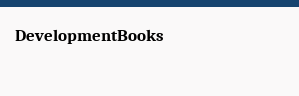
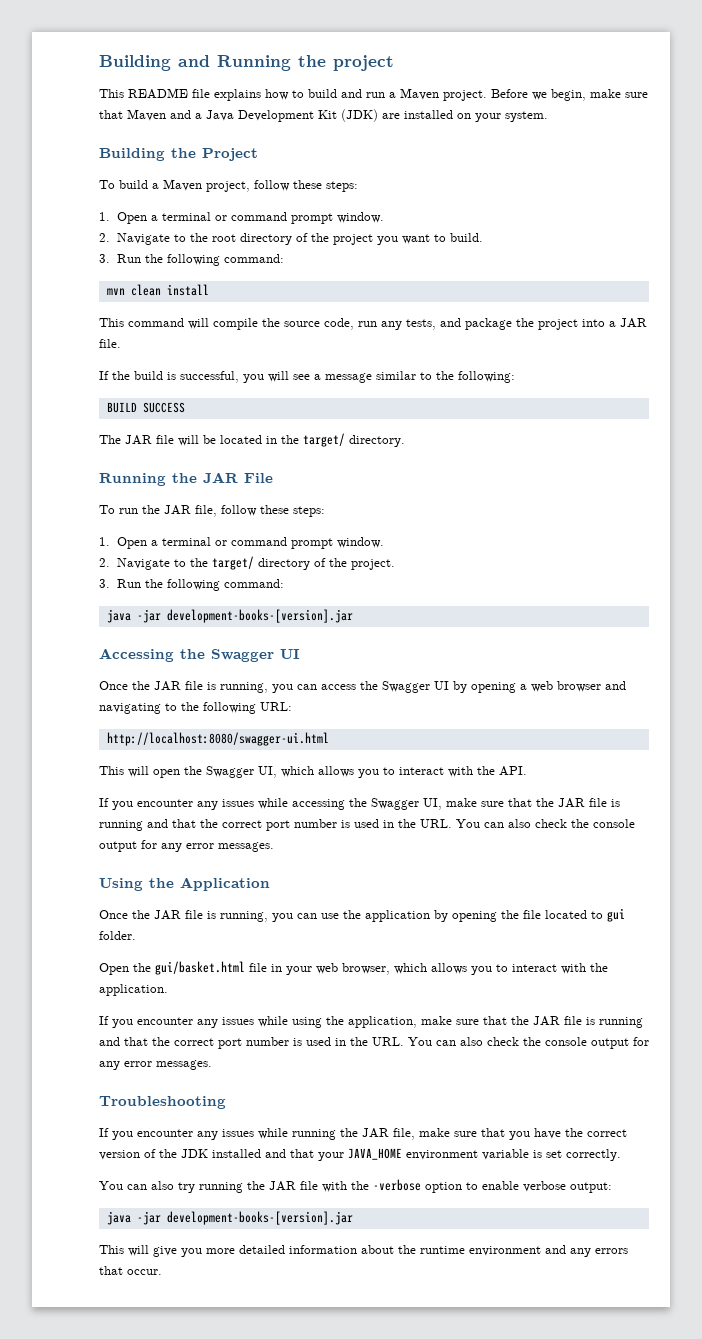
- DevelopmentBooks
+ Building and Running the project
+ This README file explains how to build and run a Maven project. Before we begin, make sure that Maven and a Java Development Kit (JDK) are installed on your system.
+ Building the Project
+ To build a Maven project, follow these steps:
+ 1. Open a terminal or command prompt window.
+ 2. Navigate to the root directory of the project you want to build.
+ 3. Run the following command:
+ mvn clean install
+ This command will compile the source code, run any tests, and package the project into a JAR file.
+ If the build is successful, you will see a message similar to the following:
+ BUILD SUCCESS
+ The JAR file will be located in the target/ directory.
+ Running the JAR File
+ To run the JAR file, follow these steps:
+ 1. Open a terminal or command prompt window.
+ 2. Navigate to the target/ directory of the project.
+ 3. Run the following command:
+ java -jar development-books-[version].jar
+ Accessing the Swagger UI
+ Once the JAR file is running, you can access the Swagger UI by opening a web browser and navigating to the following URL:
+ http://localhost:8080/swagger-ui.html
+ This will open the Swagger UI, which allows you to interact with the API.
+ If you encounter any issues while accessing the Swagger UI, make sure that the JAR file is running and that the correct port number is used in the URL. You can also check the console output for any error messages.
+ Using the Application
+ Once the JAR file is running, you can use the application by opening the file located to gui folder.
+ Open the gui/basket.html file in your web browser, which allows you to interact with the application.
+ If you encounter any issues while using the application, make sure that the JAR file is running and that the correct port number is used in the URL. You can also check the console output for any error messages.
+ Troubleshooting
+ If you encounter any issues while running the JAR file, make sure that you have the correct version of the JDK installed and that your JAVA_HOME environment variable is set correctly.
+ You can also try running the JAR file with the -verbose option to enable verbose output:
+ java -jar development-books-[version].jar
+ This will give you more detailed information about the runtime environment and any errors that occur.

